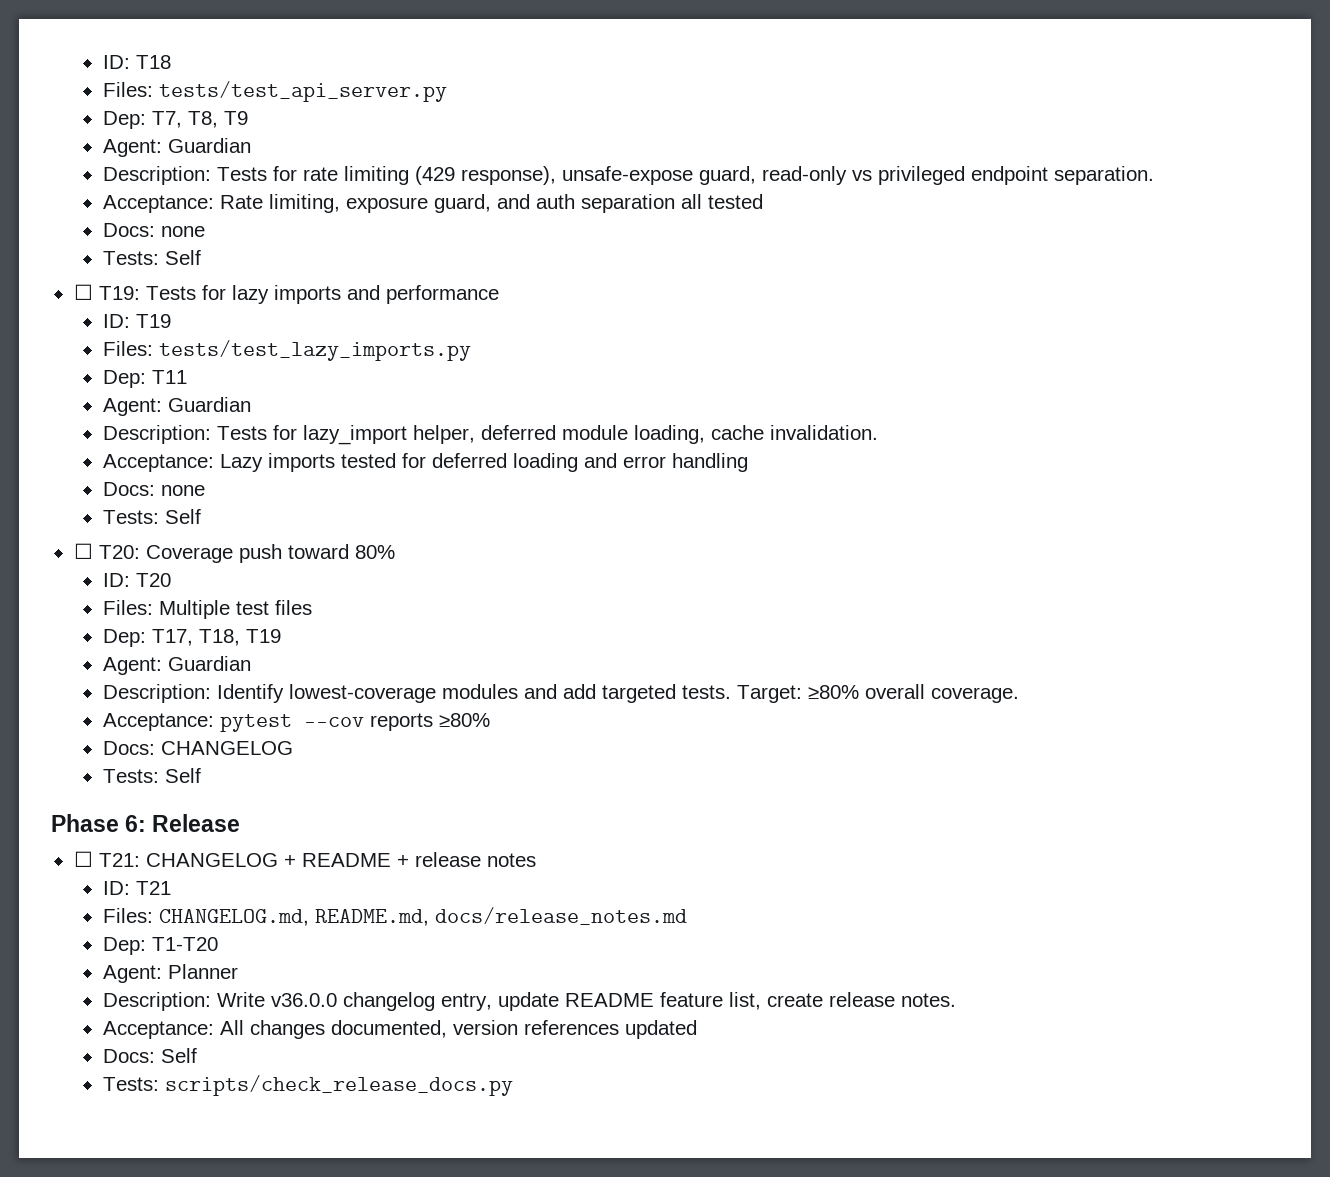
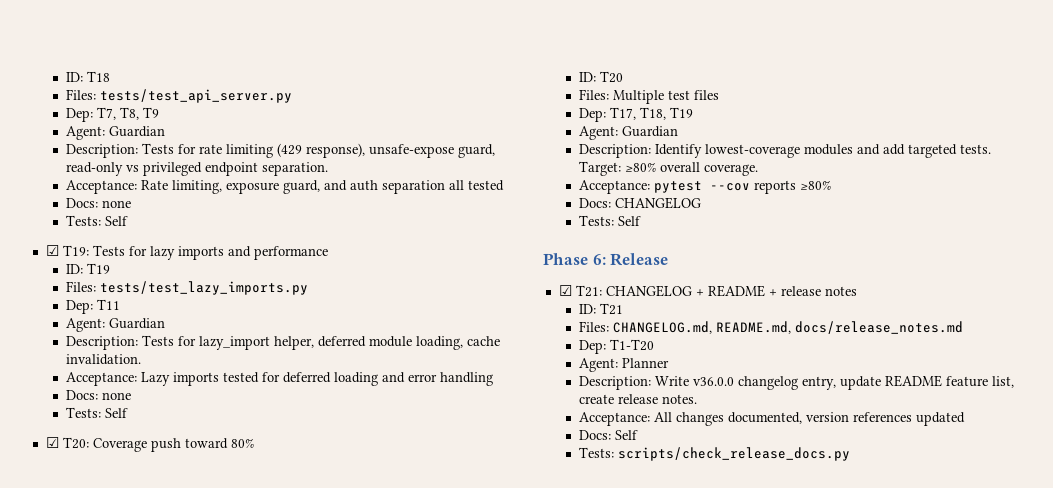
- ☐ T19: Tests for lazy imports and performance
+ ☑ T19: Tests for lazy imports and performance
- ☐ T20: Coverage push toward 80%
+ ☑ T20: Coverage push toward 80%
- ☐ T21: CHANGELOG + README + release notes
+ ☑ T21: CHANGELOG + README + release notes

